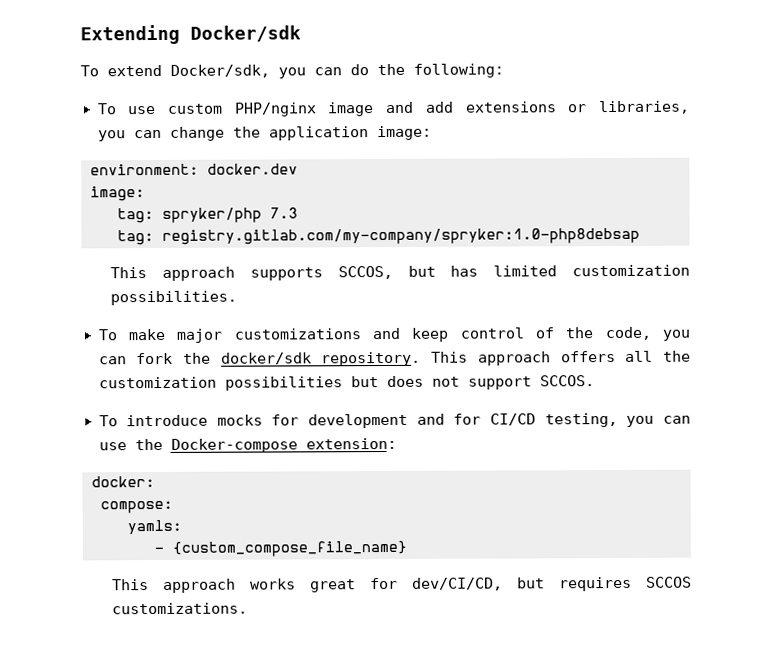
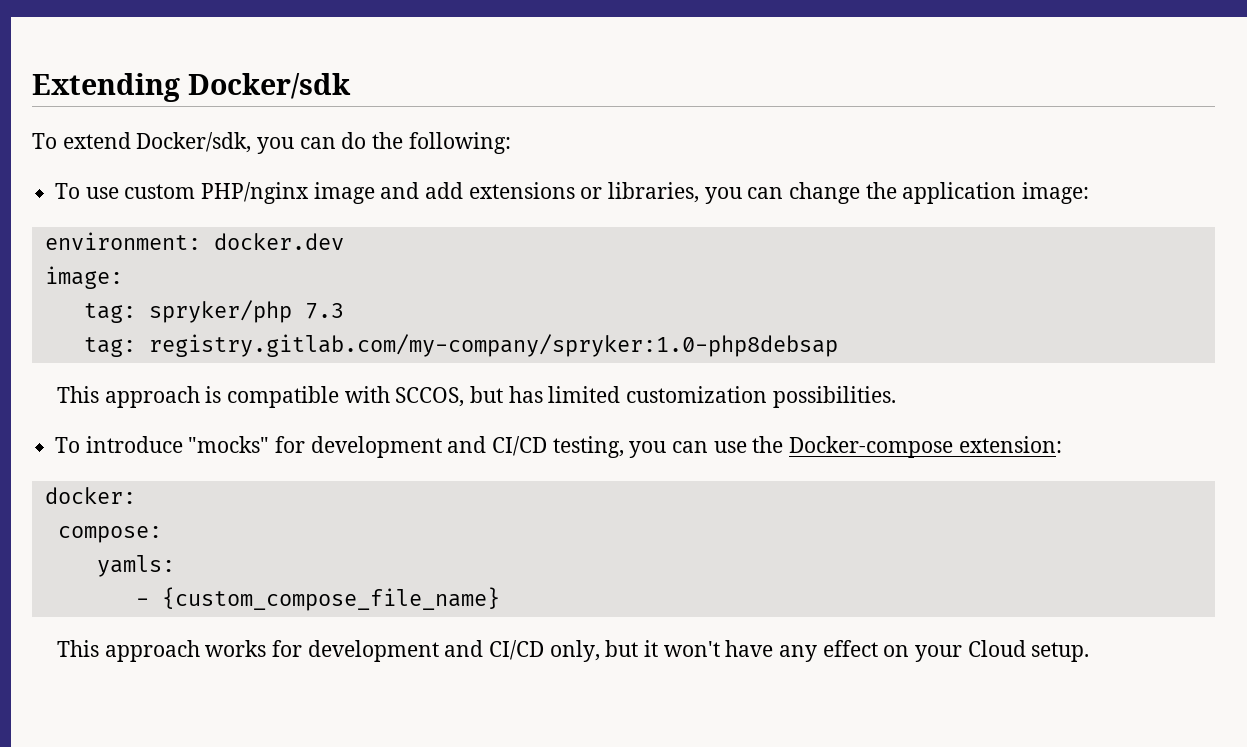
- This approach supports SCCOS, but has limited customization possibilities.
+ This approach is compatible with SCCOS, but has limited customization possibilities.
- To make major customizations and keep control of the code, you can fork the docker/sdk repository. This approach offers all the customization possibilities but does not support SCCOS.
- To introduce mocks for development and for CI/CD testing, you can use the Docker-compose extension:
+ To introduce "mocks" for development and CI/CD testing, you can use the Docker-compose extension:
- This approach works great for dev/CI/CD, but requires SCCOS customizations.
+ This approach works for development and CI/CD only, but it won't have any effect on your Cloud setup.

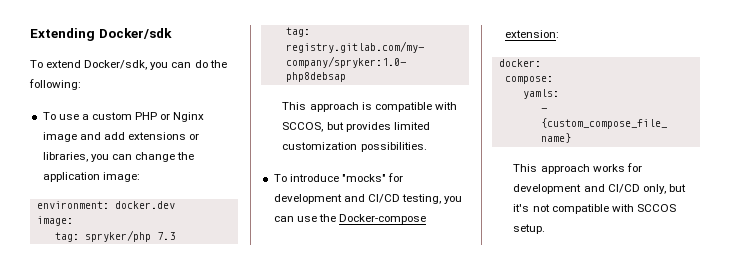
- To use custom PHP/nginx image and add extensions or libraries, you can change the application image:
+ To use a custom PHP or Nginx image and add extensions or libraries, you can change the application image:
- This approach is compatible with SCCOS, but has limited customization possibilities.
+ This approach is compatible with SCCOS, but provides limited customization possibilities.
- This approach works for development and CI/CD only, but it won't have any effect on your Cloud setup.
+ This approach works for development and CI/CD only, but it's not compatible with SCCOS setup.

